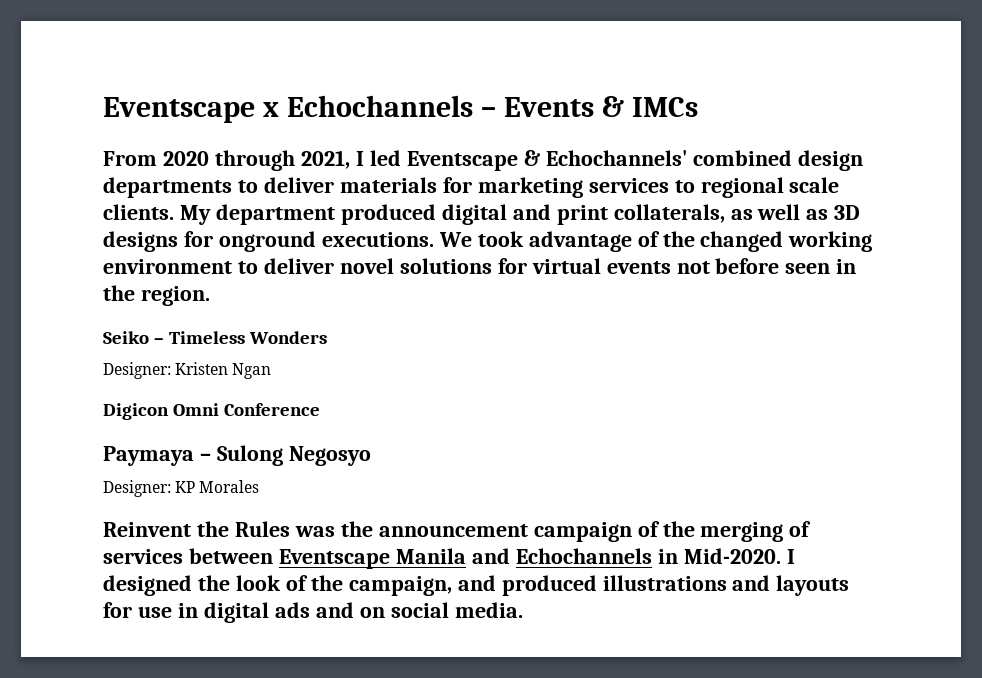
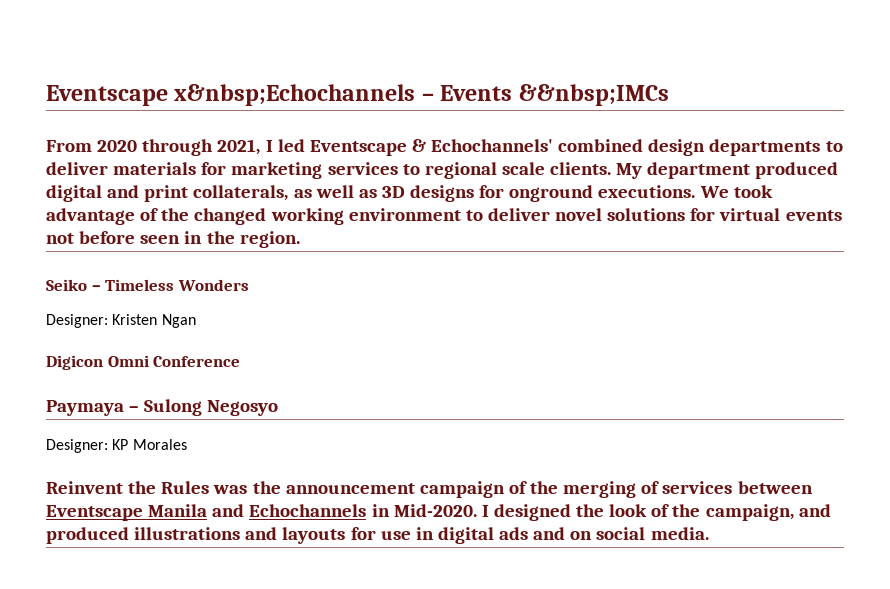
- Eventscape x Echochannels – Events & IMCs
+ Eventscape x&nbsp;Echochannels – Events &&nbsp;IMCs

